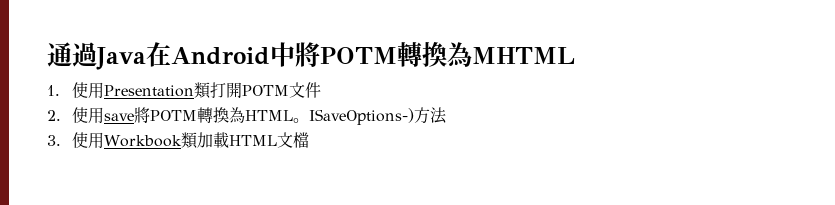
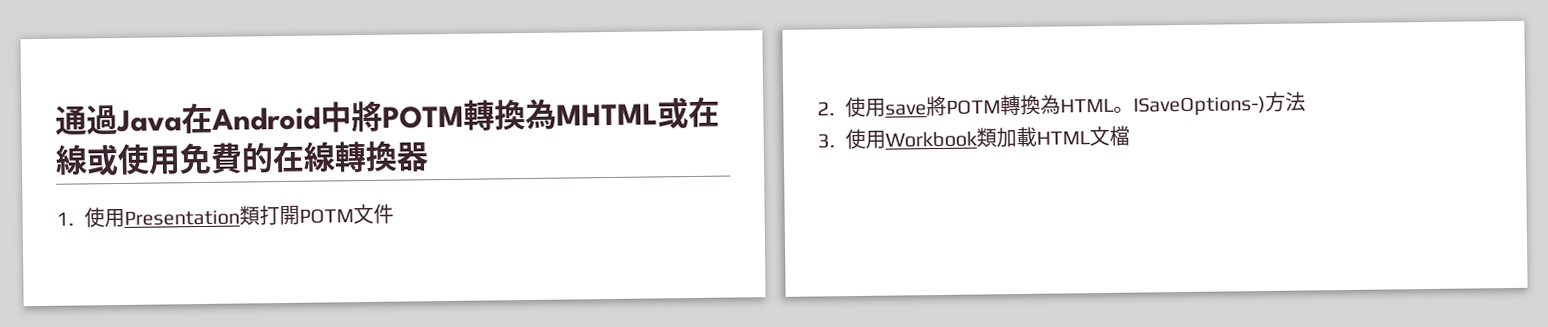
- 通過Java在Android中將POTM轉換為MHTML
+ 通過Java在Android中將POTM轉換為MHTML或在線或使用免費的在線轉換器

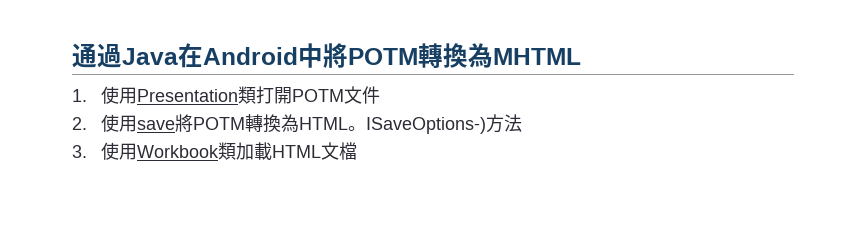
- 通過Java在Android中將POTM轉換為MHTML或在線或使用免費的在線轉換器
+ 通過Java在Android中將POTM轉換為MHTML

